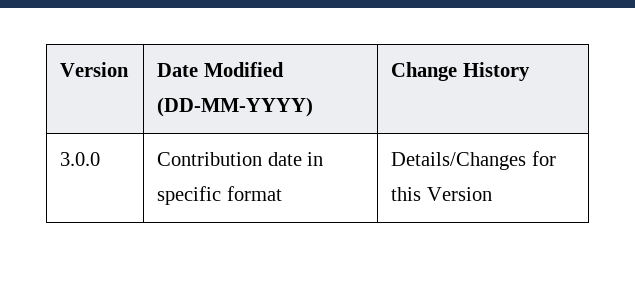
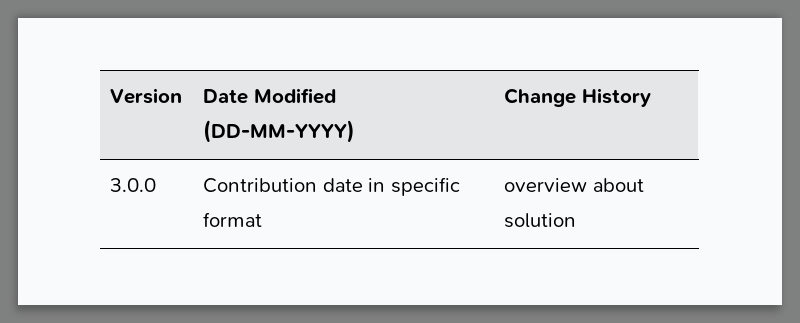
- 3.0.0 | Contribution date in specific format | Details/Changes for this Version
+ 3.0.0 | Contribution date in specific format | overview about solution

